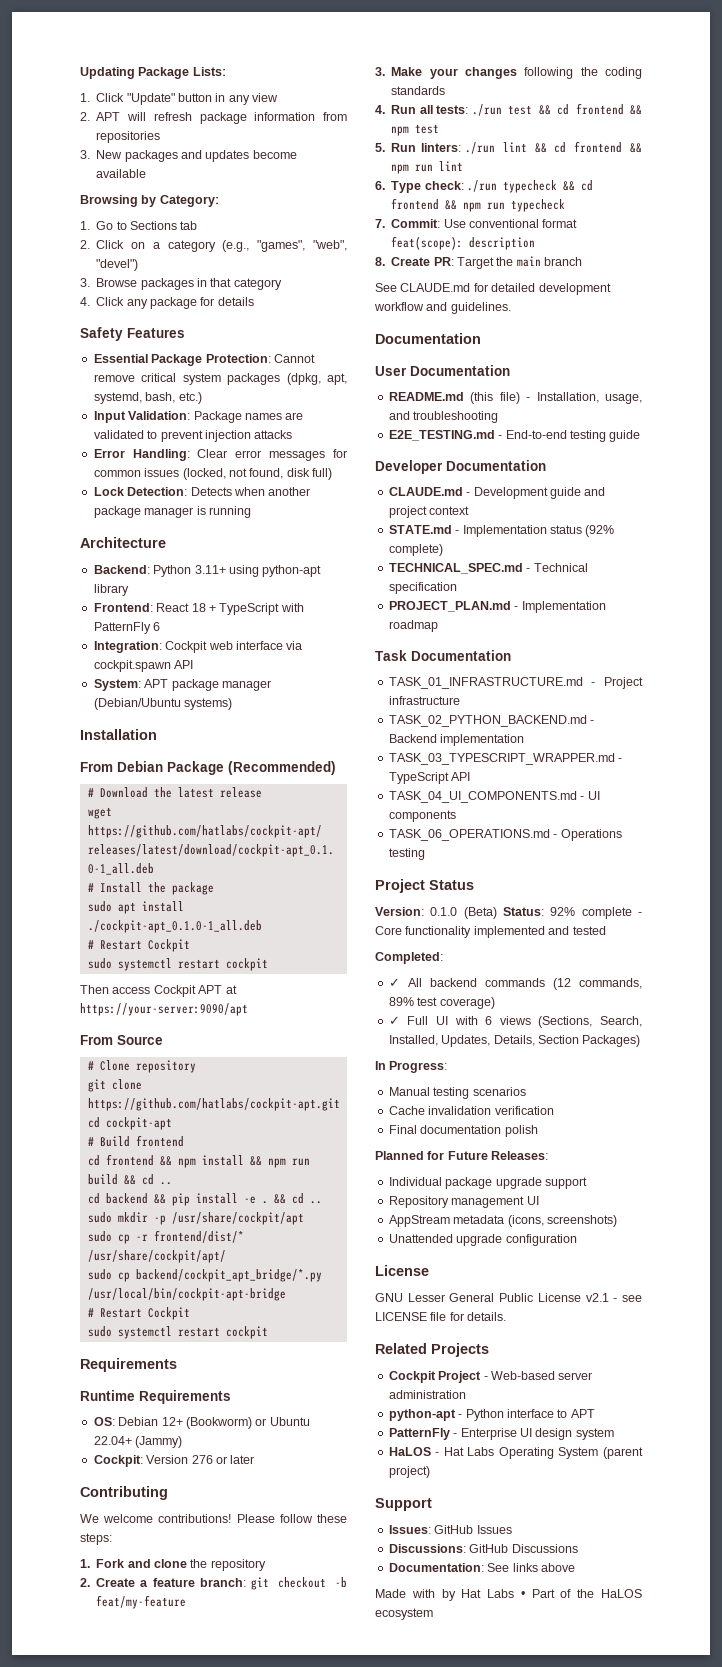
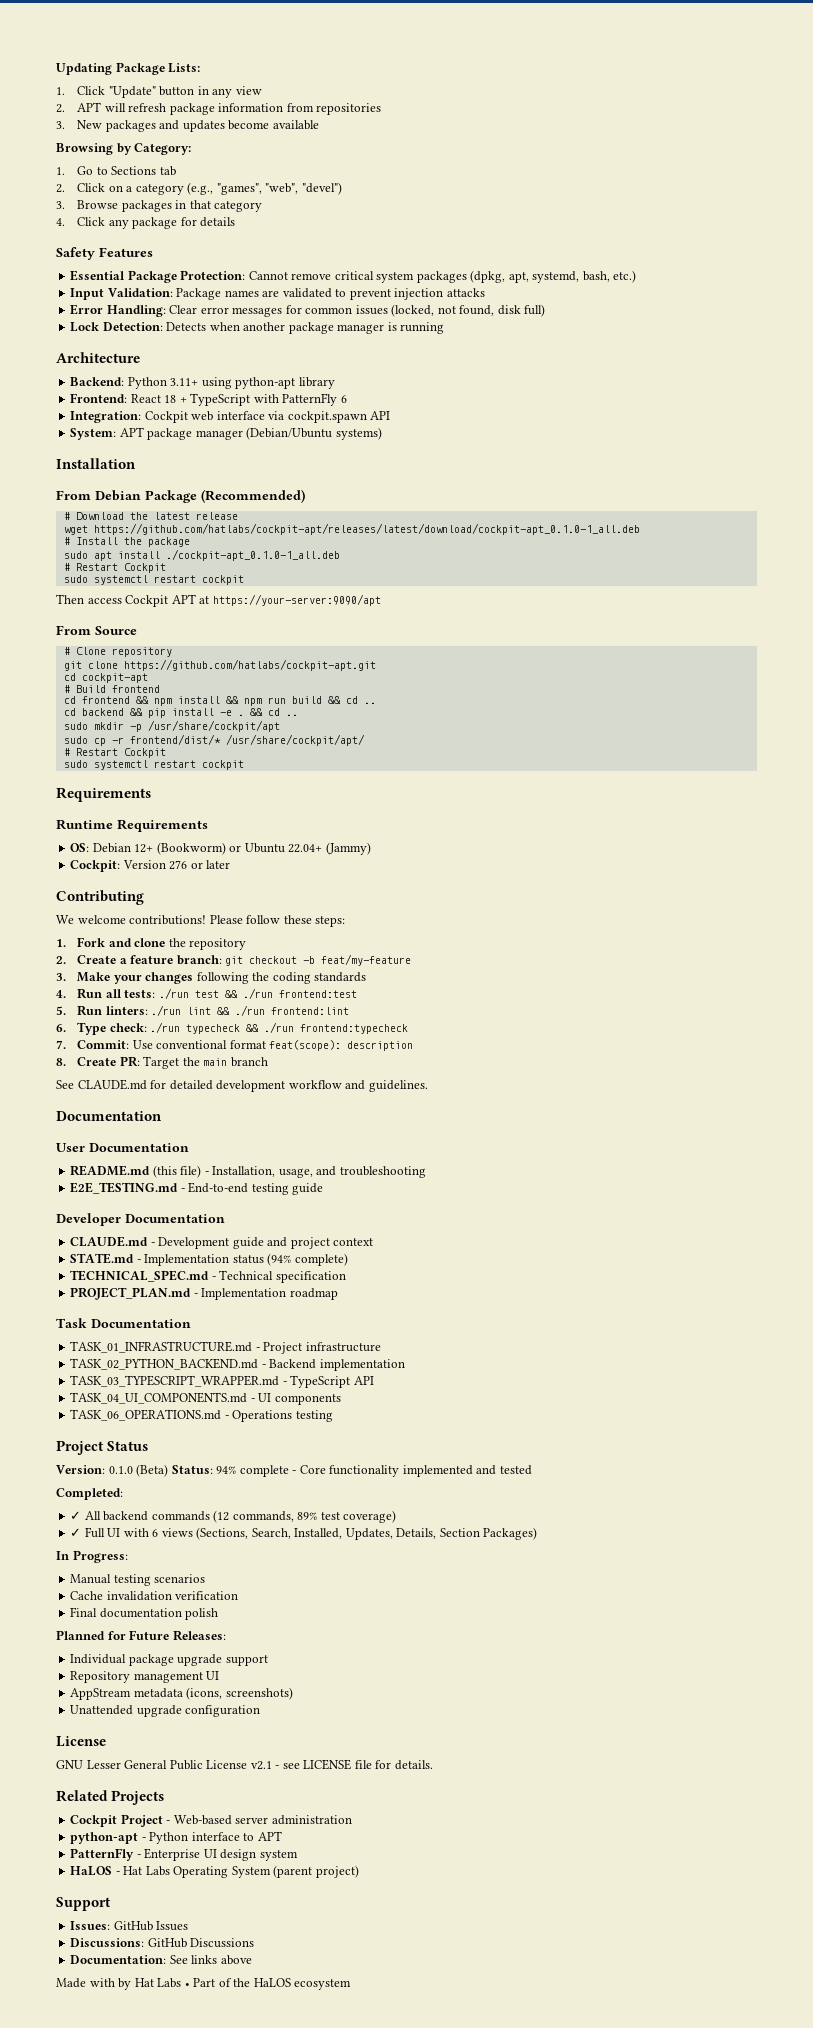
- sudo cp backend/cockpit_apt_bridge/*.py /usr/local/bin/cockpit-apt-bridge
- 4. Run all tests: ./run test && cd frontend && npm test
+ 4. Run all tests: ./run test && ./run frontend:test
- 5. Run linters: ./run lint && cd frontend && npm run lint
+ 5. Run linters: ./run lint && ./run frontend:lint
- 6. Type check: ./run typecheck && cd frontend && npm run typecheck
+ 6. Type check: ./run typecheck && ./run frontend:typecheck
- STATE.md - Implementation status (92% complete)
+ STATE.md - Implementation status (94% complete)
- Version: 0.1.0 (Beta) Status: 92% complete - Core functionality implemented and tested
+ Version: 0.1.0 (Beta) Status: 94% complete - Core functionality implemented and tested

